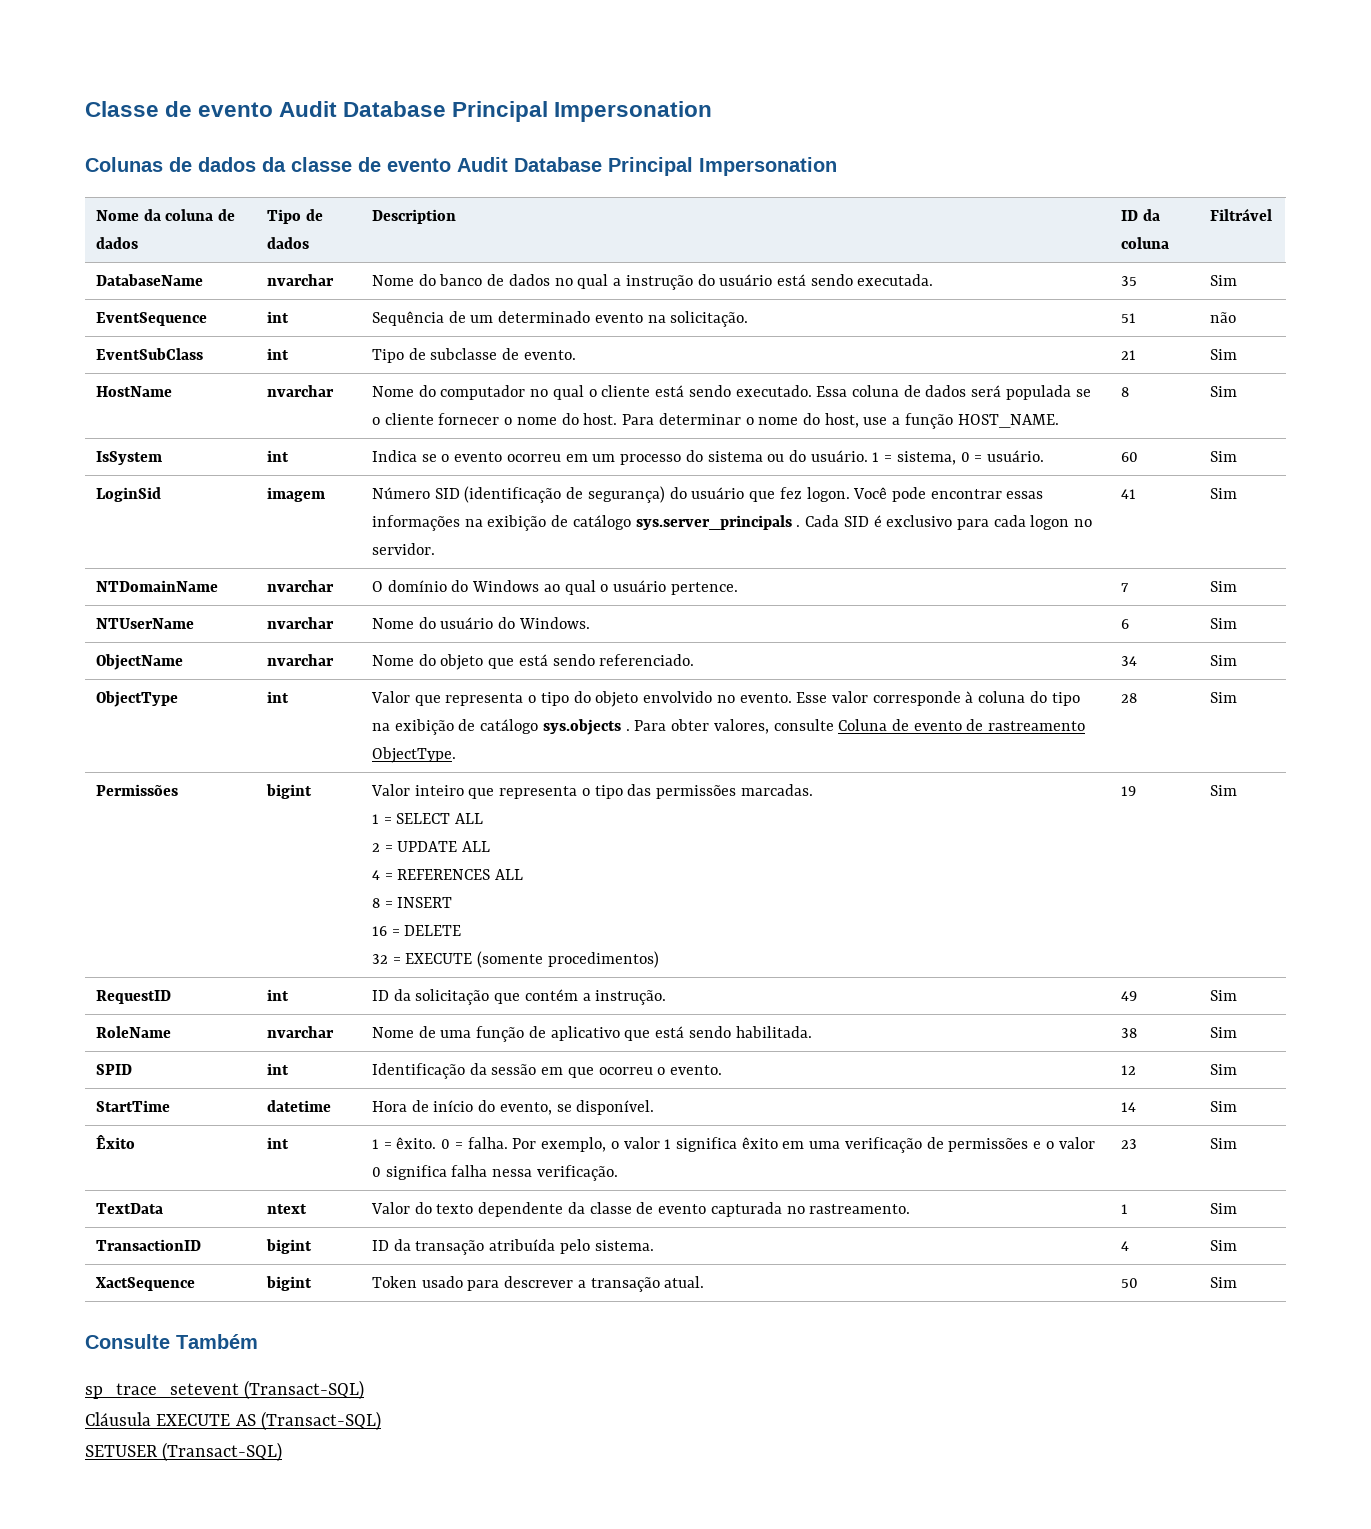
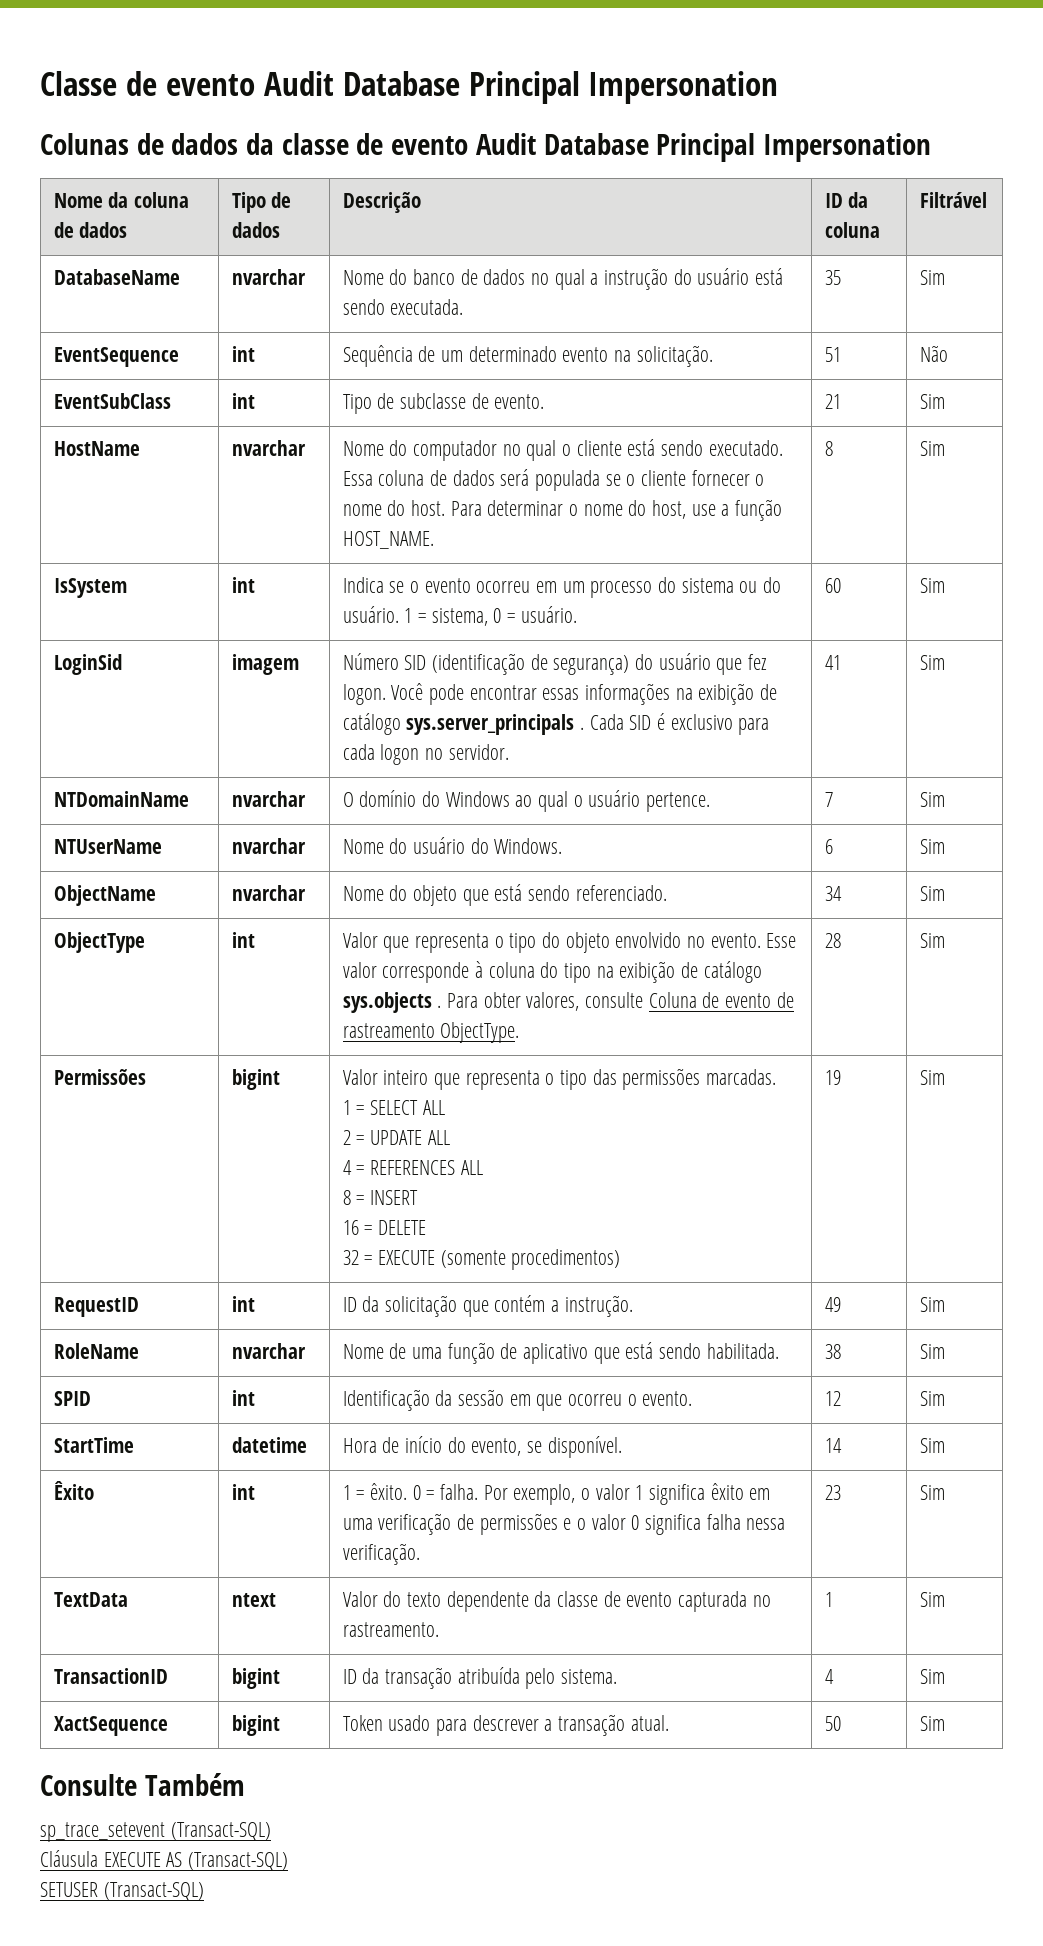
- Nome da coluna de dados | Tipo de dados | Description | ID da coluna | Filtrável
+ Nome da coluna de dados | Tipo de dados | Descrição | ID da coluna | Filtrável
- EventSequence | int | Sequência de um determinado evento na solicitação. | 51 | não
+ EventSequence | int | Sequência de um determinado evento na solicitação. | 51 | Não

